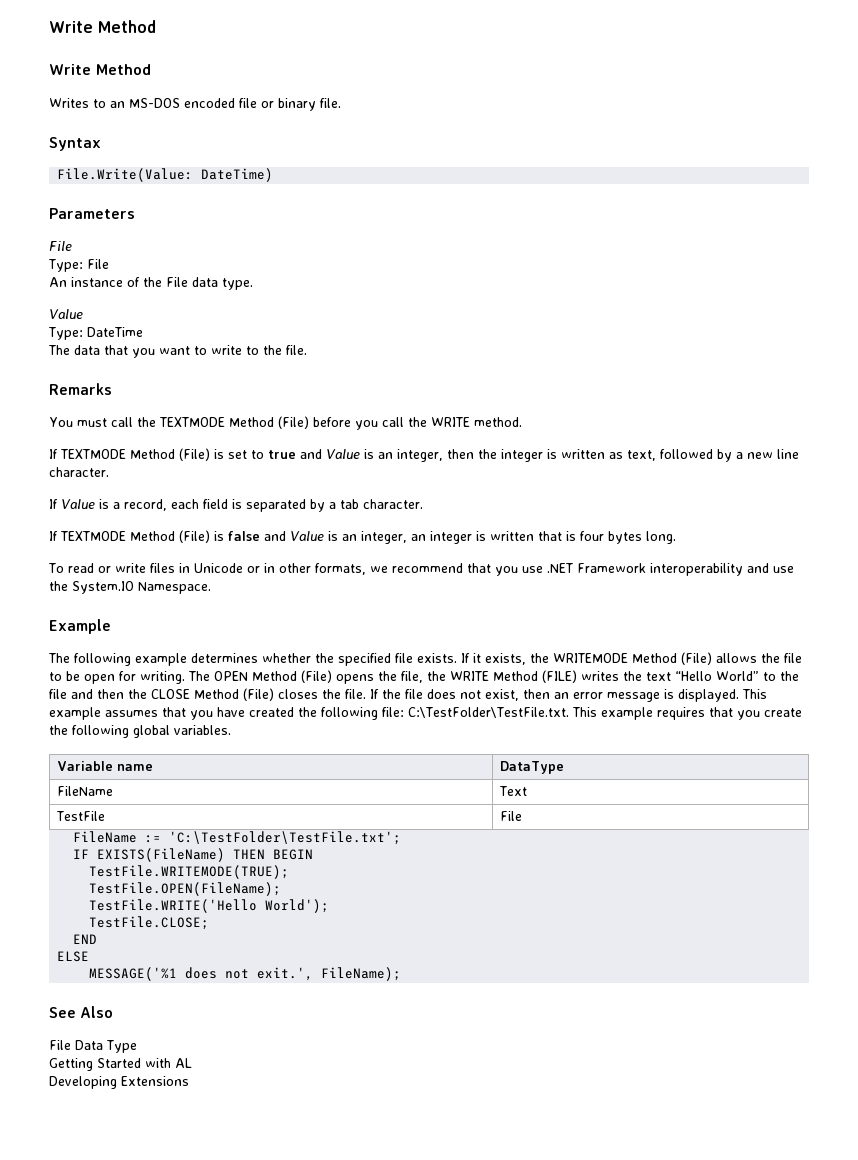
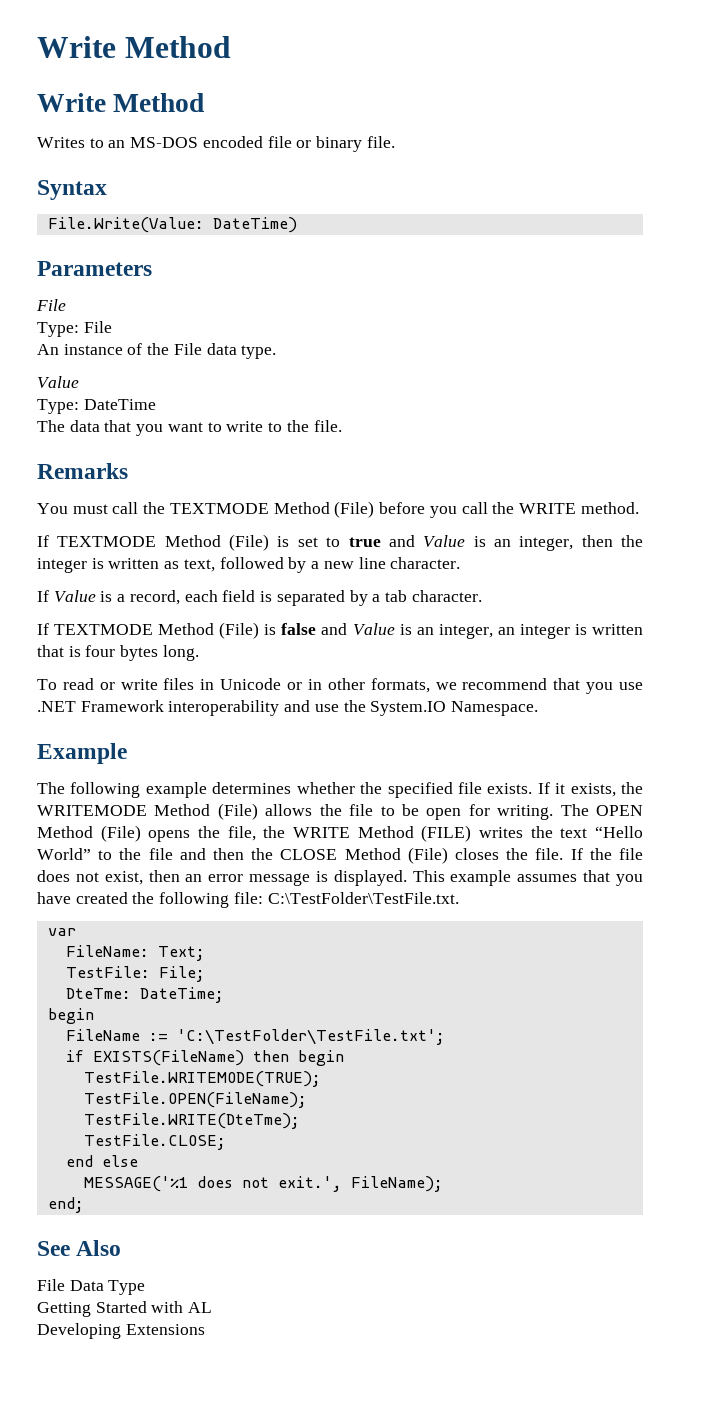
- This example assumes that you have created the following file: C:\TestFolder\TestFile.txt. This example requires that you create the following global variables.
- Variable name | DataType
- FileName | Text
- TestFile | File
+ This example assumes that you have created the following file: C:\TestFolder\TestFile.txt.
+ var
+ FileName: Text;
+ TestFile: File;
+ DteTme: DateTime;
+ begin
- IF EXISTS(FileName) THEN BEGIN
+ if EXISTS(FileName) then begin
- TestFile.WRITE('Hello World');
+ TestFile.WRITE(DteTme);
- END
- ELSE
+ end else
+ end;

